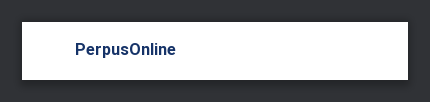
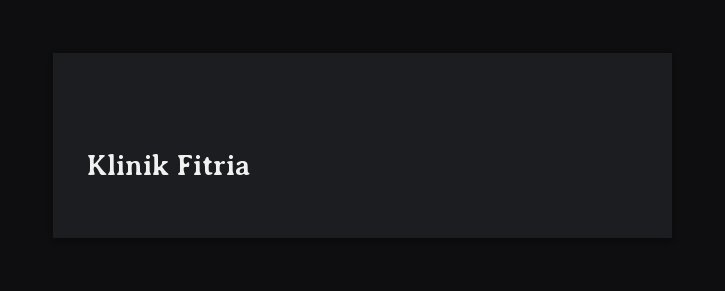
- PerpusOnline
+ Klinik Fitria

